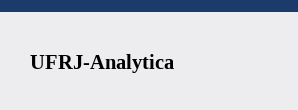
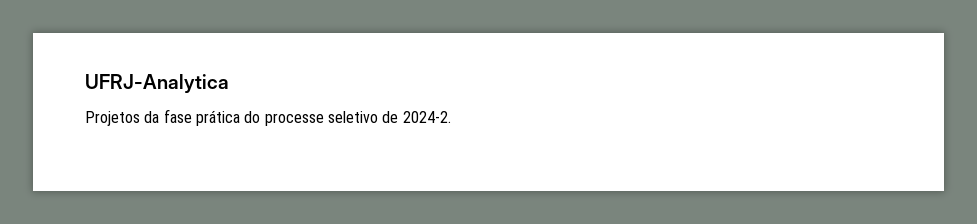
+ Projetos da fase prática do processe seletivo de 2024-2.

